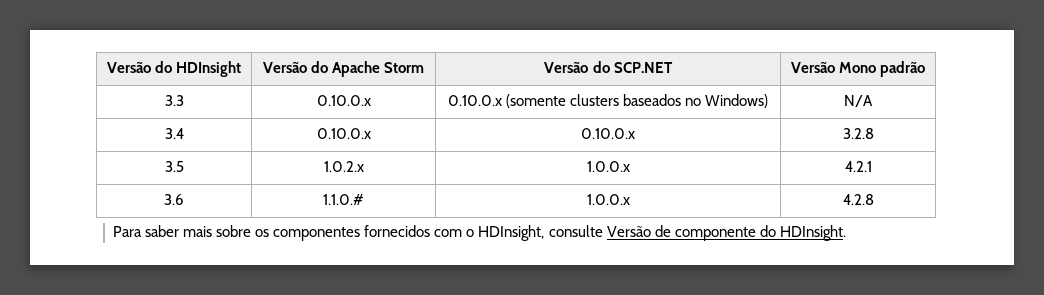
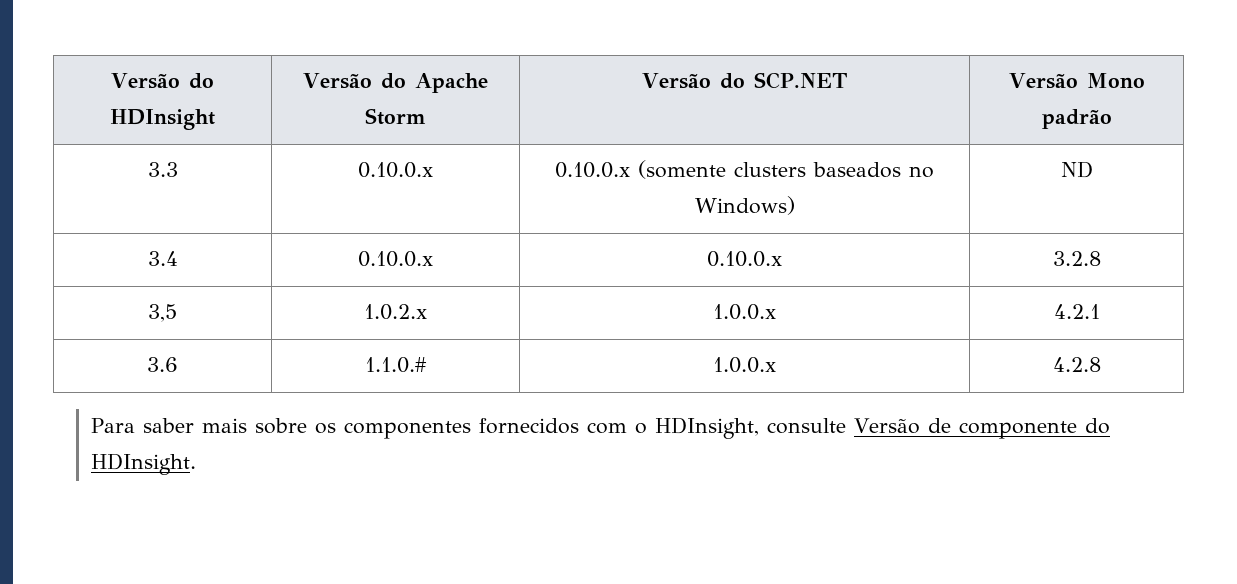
- 3.3 | 0.10.0.x | 0.10.0.x (somente clusters baseados no Windows) | N/A
+ 3.3 | 0.10.0.x | 0.10.0.x (somente clusters baseados no Windows) | ND
- 3.5 | 1.0.2.x | 1.0.0.x | 4.2.1
+ 3,5 | 1.0.2.x | 1.0.0.x | 4.2.1

